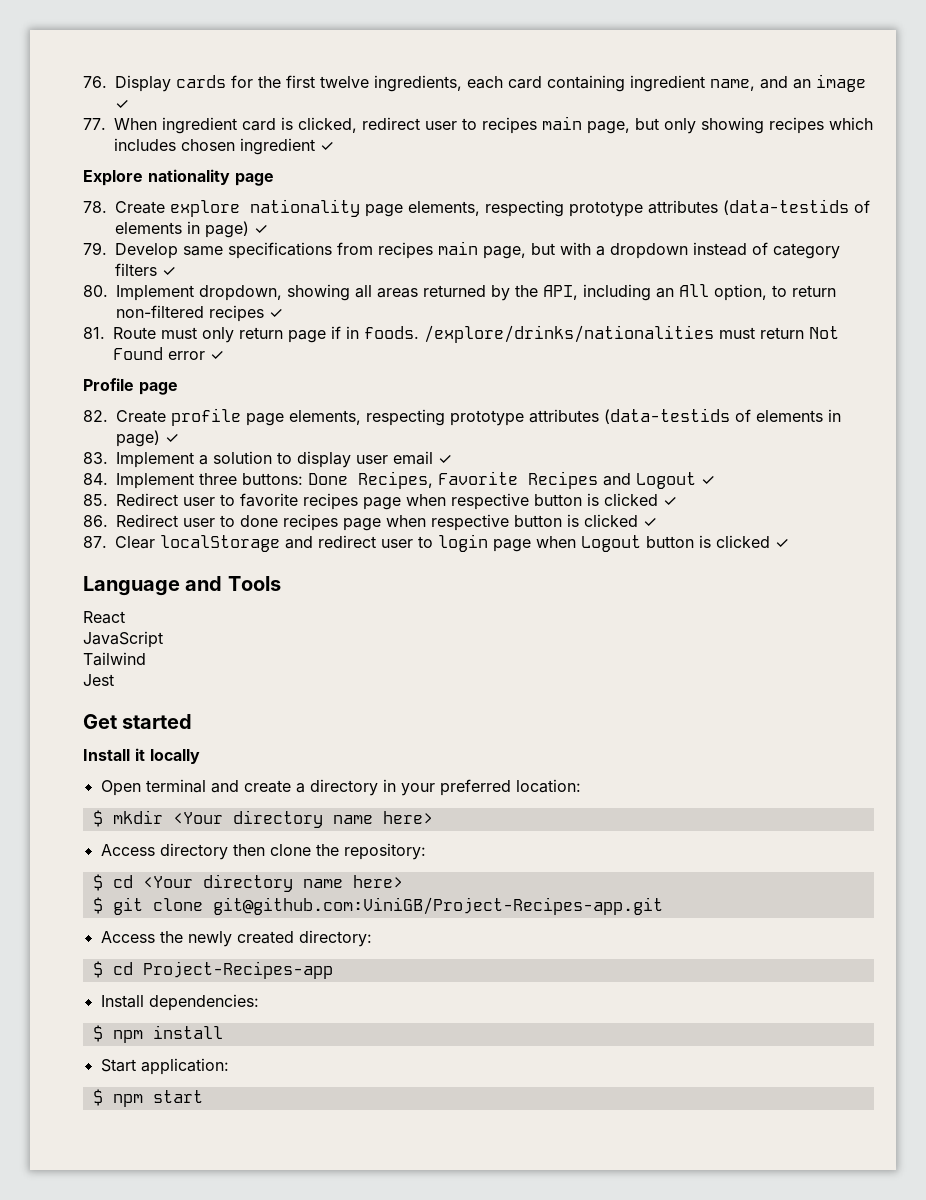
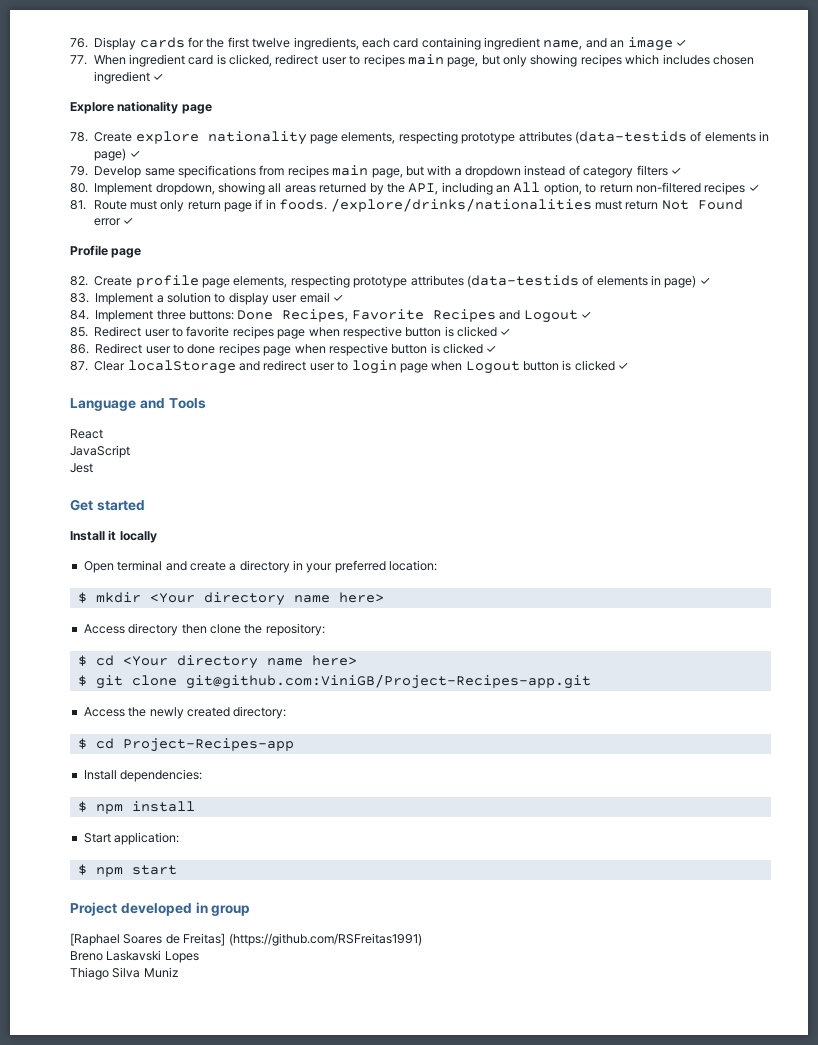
- Tailwind
+ Project developed in group
+ [Raphael Soares de Freitas] (https://github.com/RSFreitas1991)
+ Breno Laskavski Lopes
+ Thiago Silva Muniz

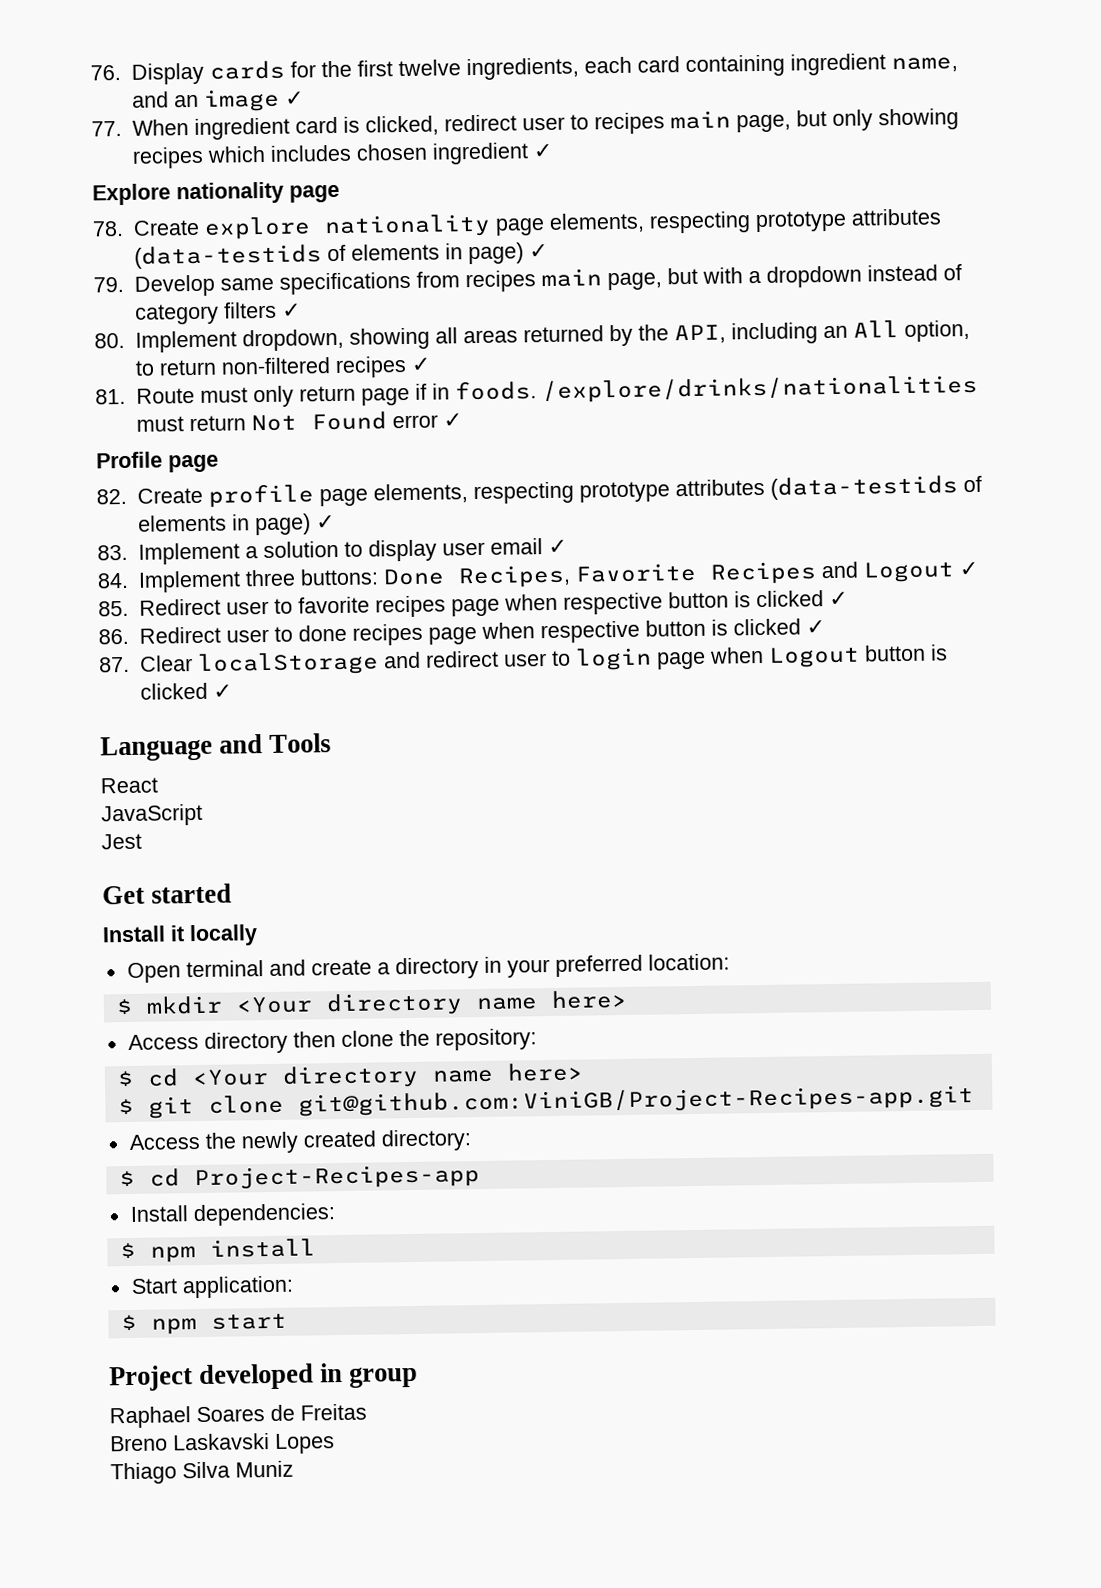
- [Raphael Soares de Freitas] (https://github.com/RSFreitas1991)
+ Raphael Soares de Freitas

